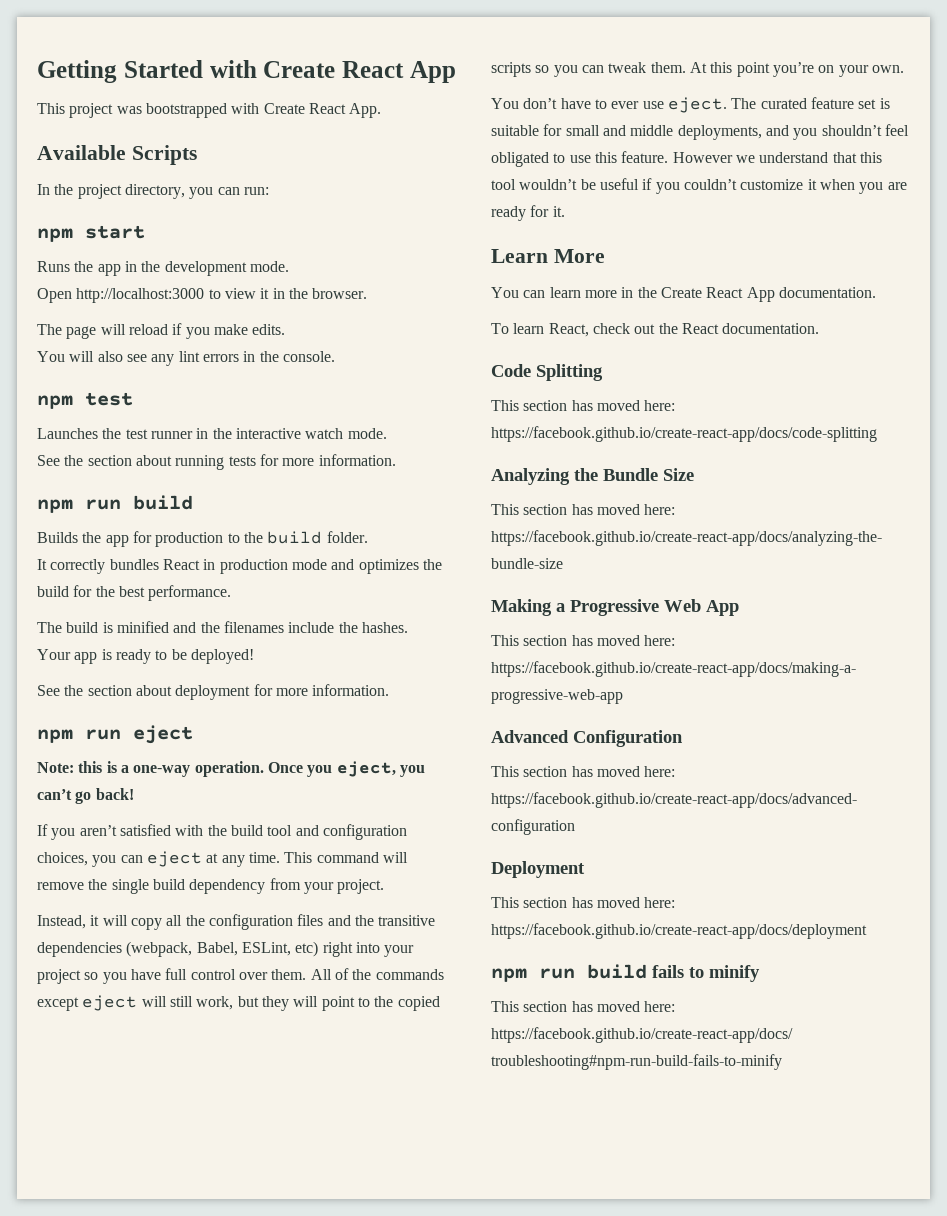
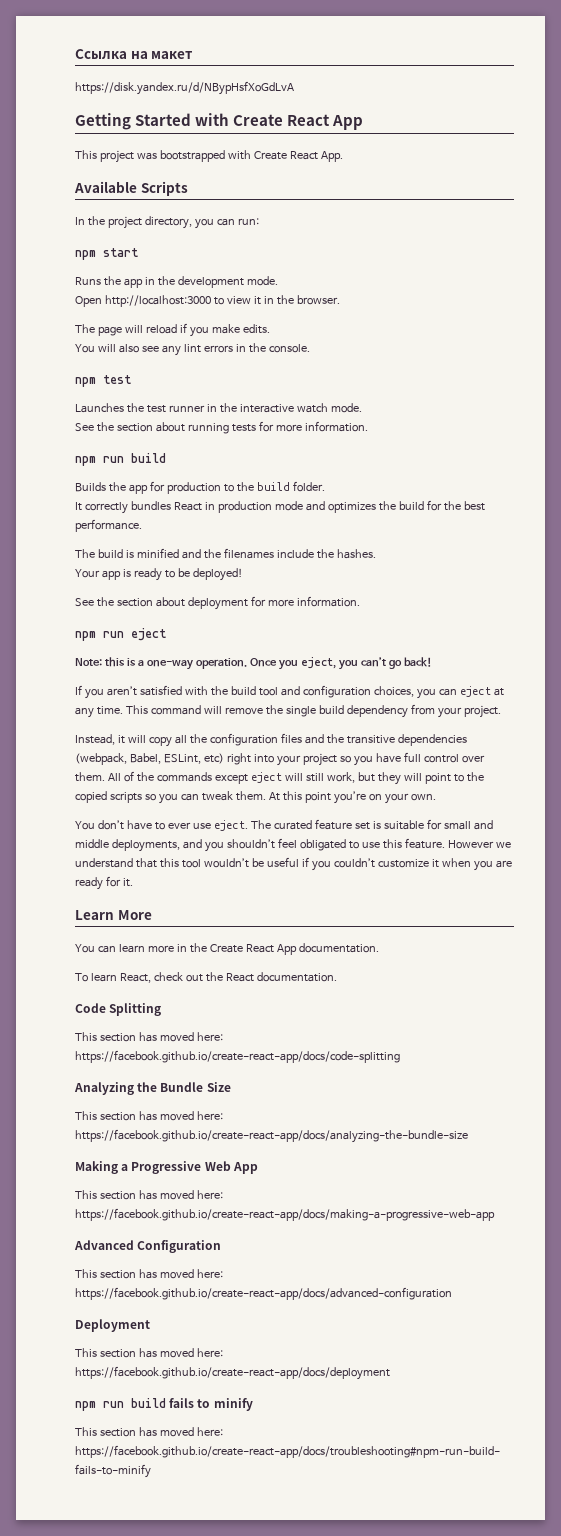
+ Ссылка на макет
+ https://disk.yandex.ru/d/NBypHsfXoGdLvA

